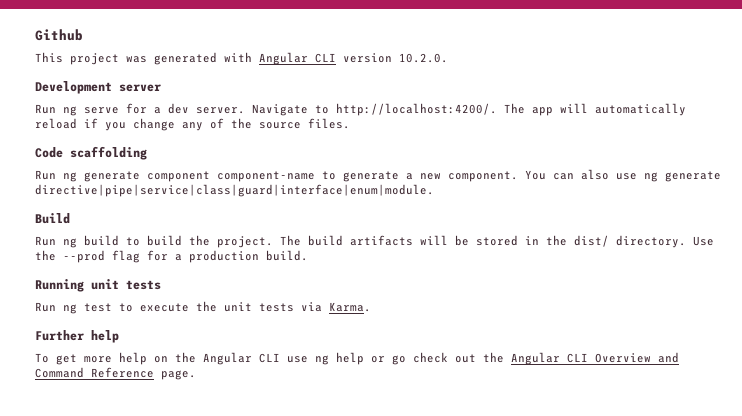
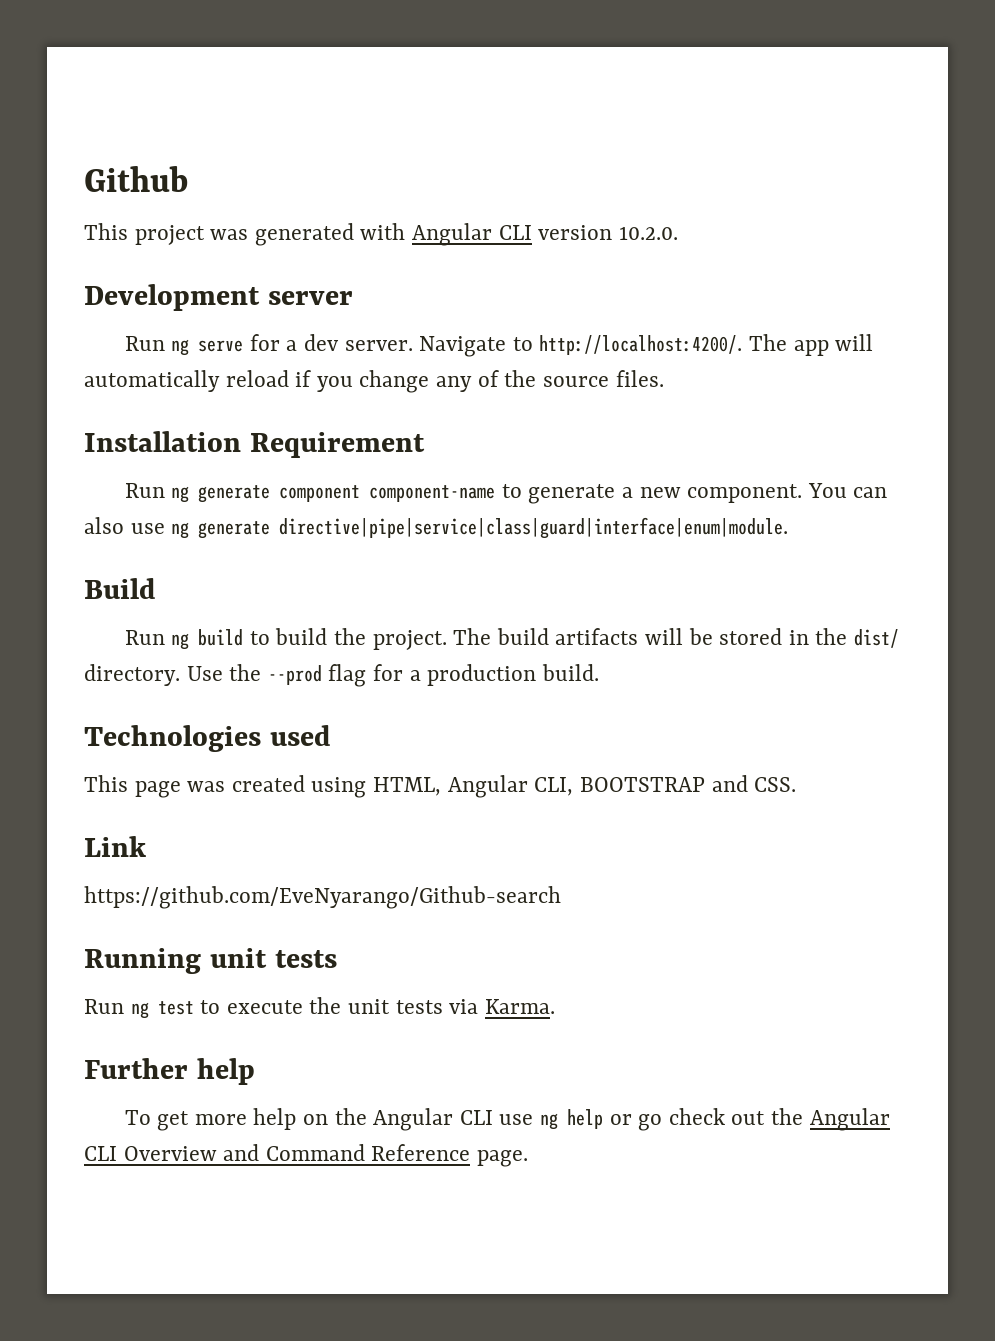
- Code scaffolding
+ Installation Requirement
+ Technologies used
+ This page was created using HTML, Angular CLI, BOOTSTRAP and CSS.
+ Link
+ https://github.com/EveNyarango/Github-search

